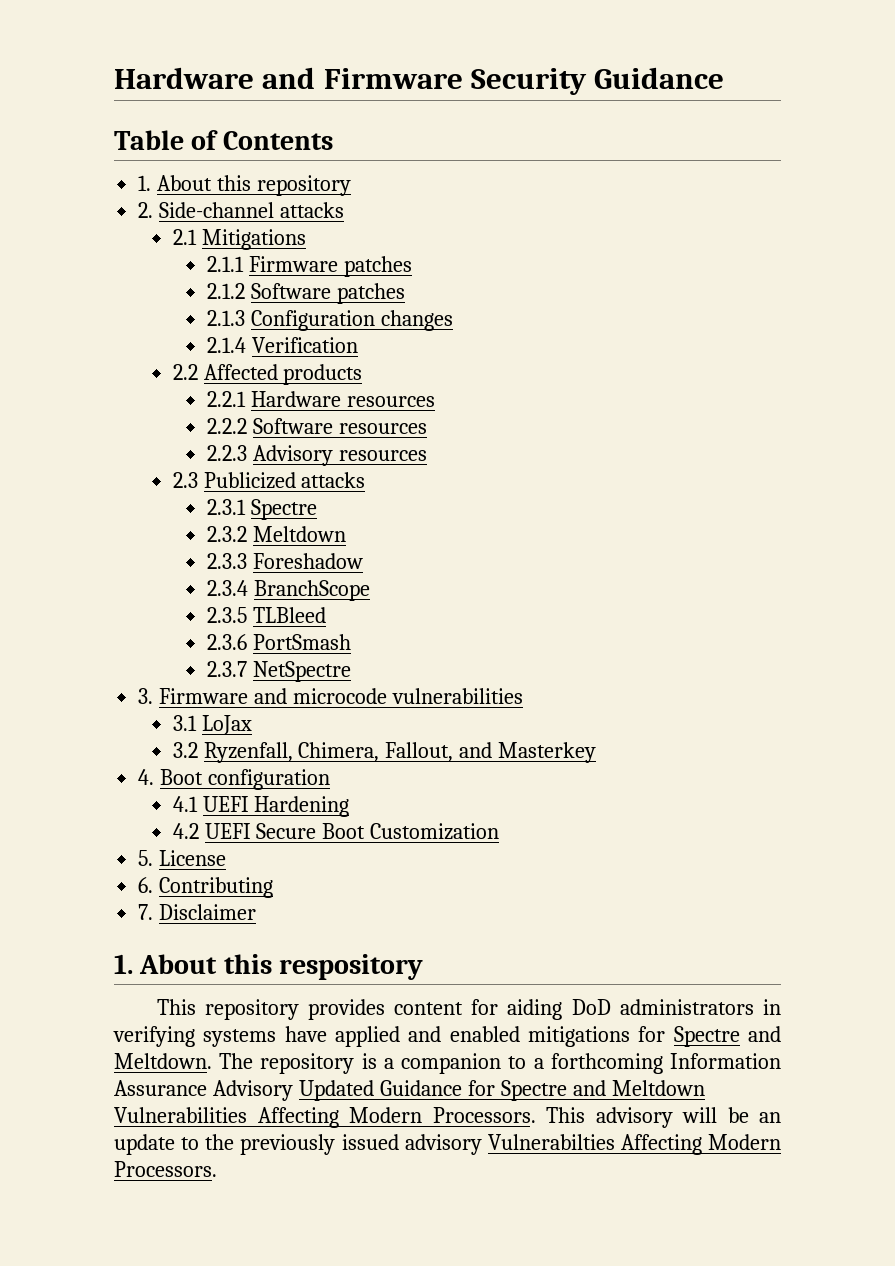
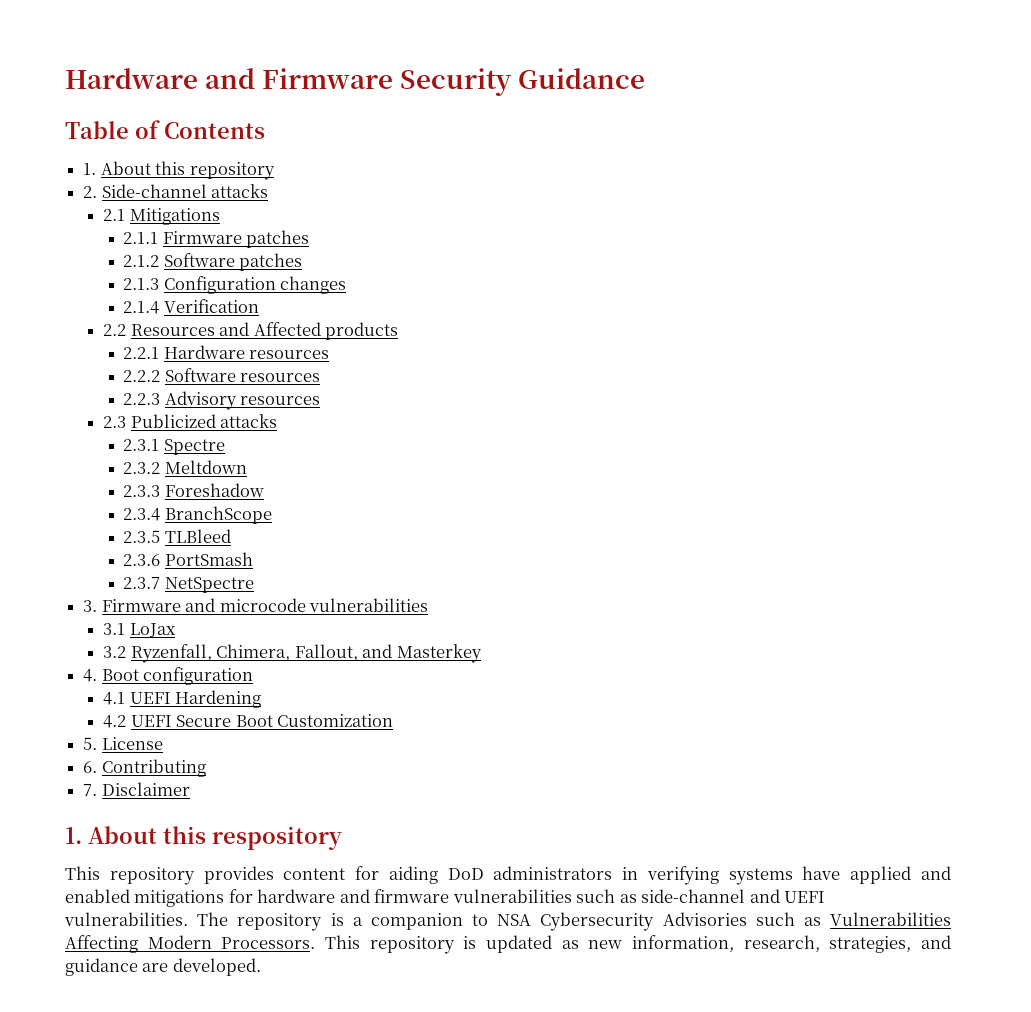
- 2.2 Affected products
+ 2.2 Resources and Affected products
- This repository provides content for aiding DoD administrators in verifying systems have applied and enabled mitigations for Spectre and Meltdown.
+ This repository provides content for aiding DoD administrators in verifying systems have applied and enabled mitigations for hardware and firmware vulnerabilities such as side-channel and UEFI vulnerabilities.
- The repository is a companion to a forthcoming Information Assurance Advisory Updated Guidance for Spectre and Meltdown Vulnerabilities Affecting Modern Processors.
+ The repository is a companion to NSA Cybersecurity Advisories such as Vulnerabilities Affecting Modern Processors.
- This advisory will be an update to the previously issued advisory Vulnerabilties Affecting Modern Processors.
+ This repository is updated as new information, research, strategies, and guidance are developed.

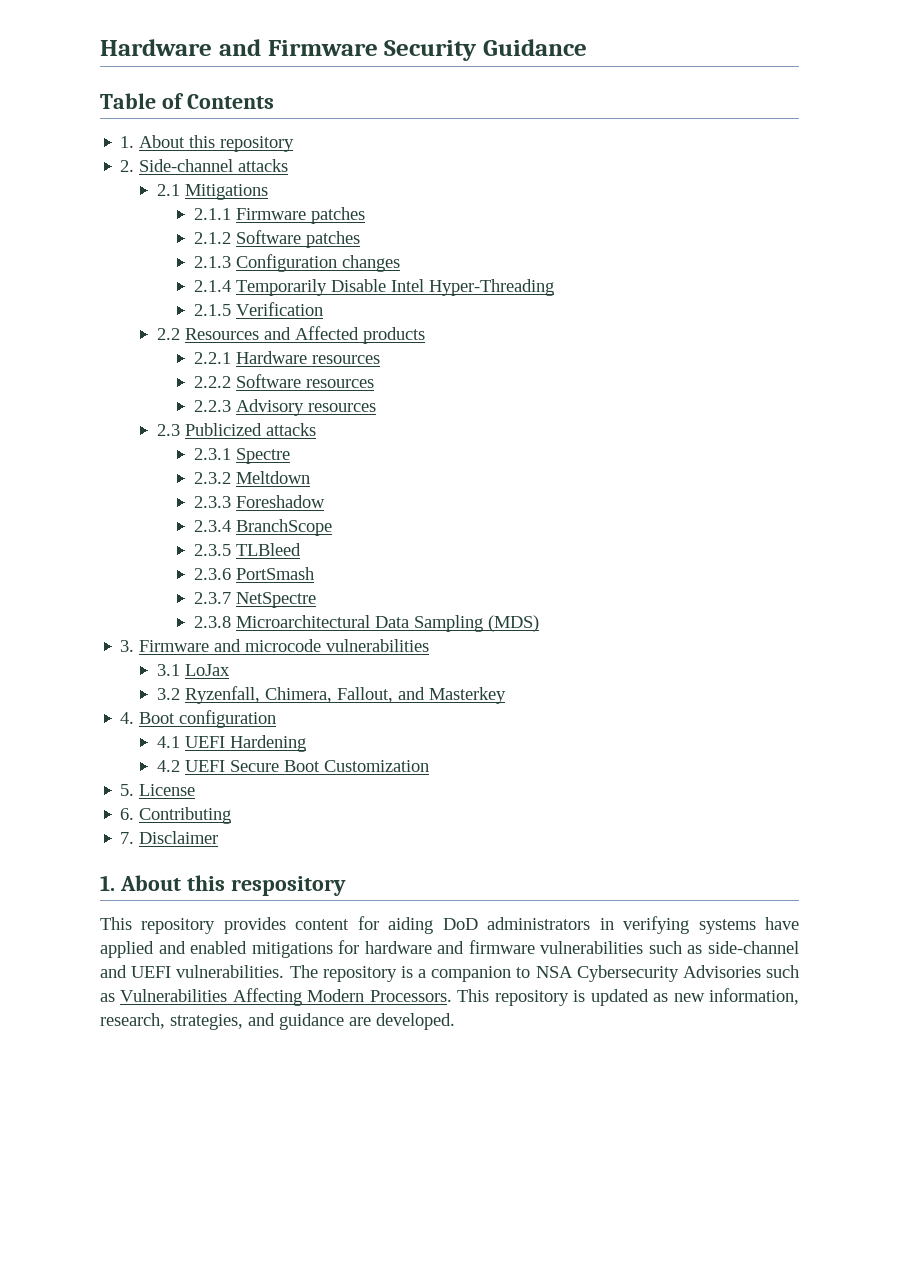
- 2.1.4 Verification
+ 2.1.4 Temporarily Disable Intel Hyper-Threading
+ 2.1.5 Verification
+ 2.3.8 Microarchitectural Data Sampling (MDS)

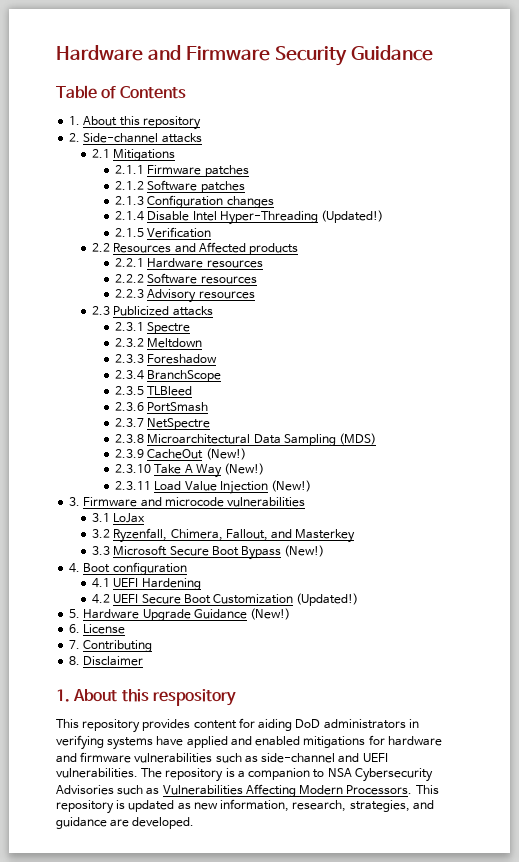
- 2.1.4 Temporarily Disable Intel Hyper-Threading
+ 2.1.4 Disable Intel Hyper-Threading (Updated!)
+ 2.3.9 CacheOut (New!)
+ 2.3.10 Take A Way (New!)
+ 2.3.11 Load Value Injection (New!)
+ 3.3 Microsoft Secure Boot Bypass (New!)
- 4.2 UEFI Secure Boot Customization
+ 4.2 UEFI Secure Boot Customization (Updated!)
- 5. License
+ 5. Hardware Upgrade Guidance (New!)
+ 6. License
- 6. Contributing
+ 7. Contributing
- 7. Disclaimer
+ 8. Disclaimer

